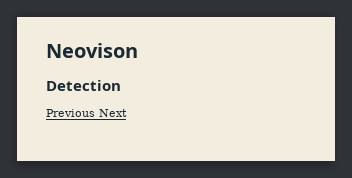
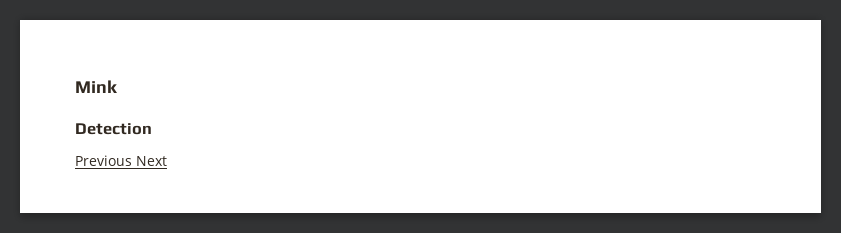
- Neovison
+ Mink

